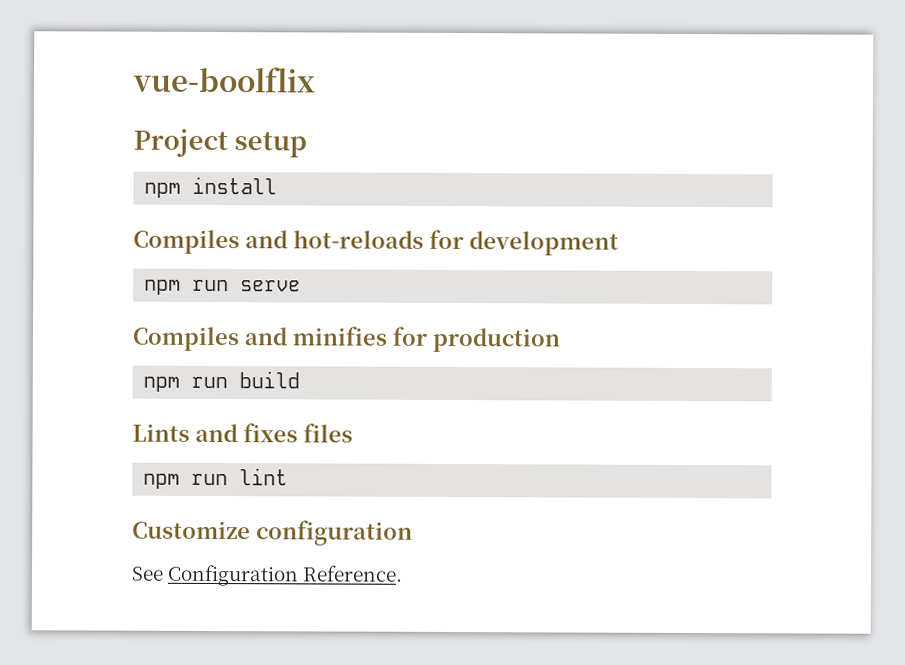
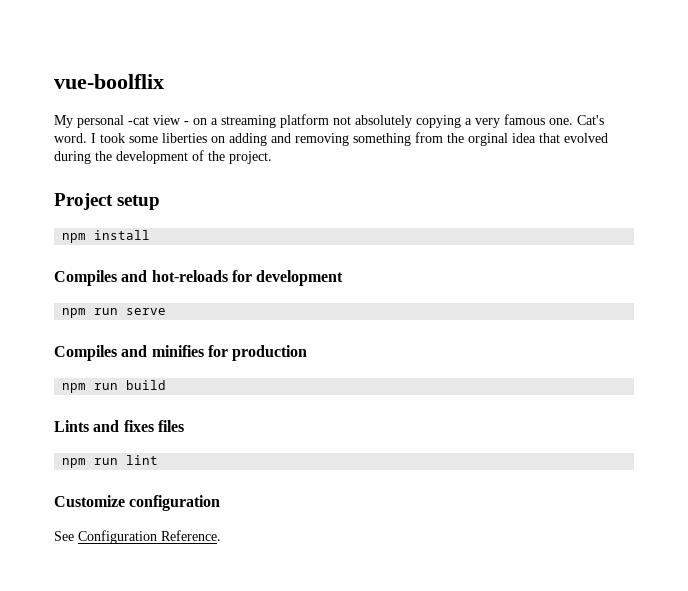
+ My personal -cat view - on a streaming platform not absolutely copying a very famous one. Cat's word. I took some liberties on adding and removing something from the orginal idea that evolved during the development of the project.

